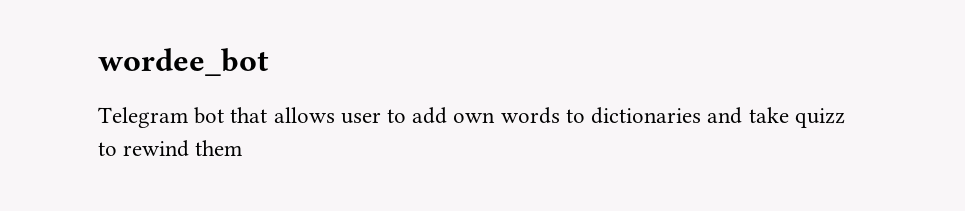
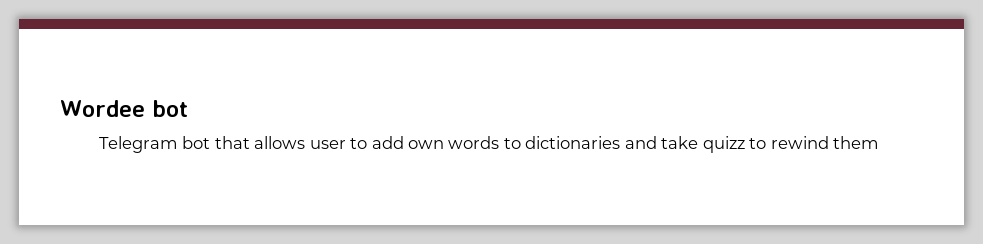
- wordee_bot
+ Wordee bot

